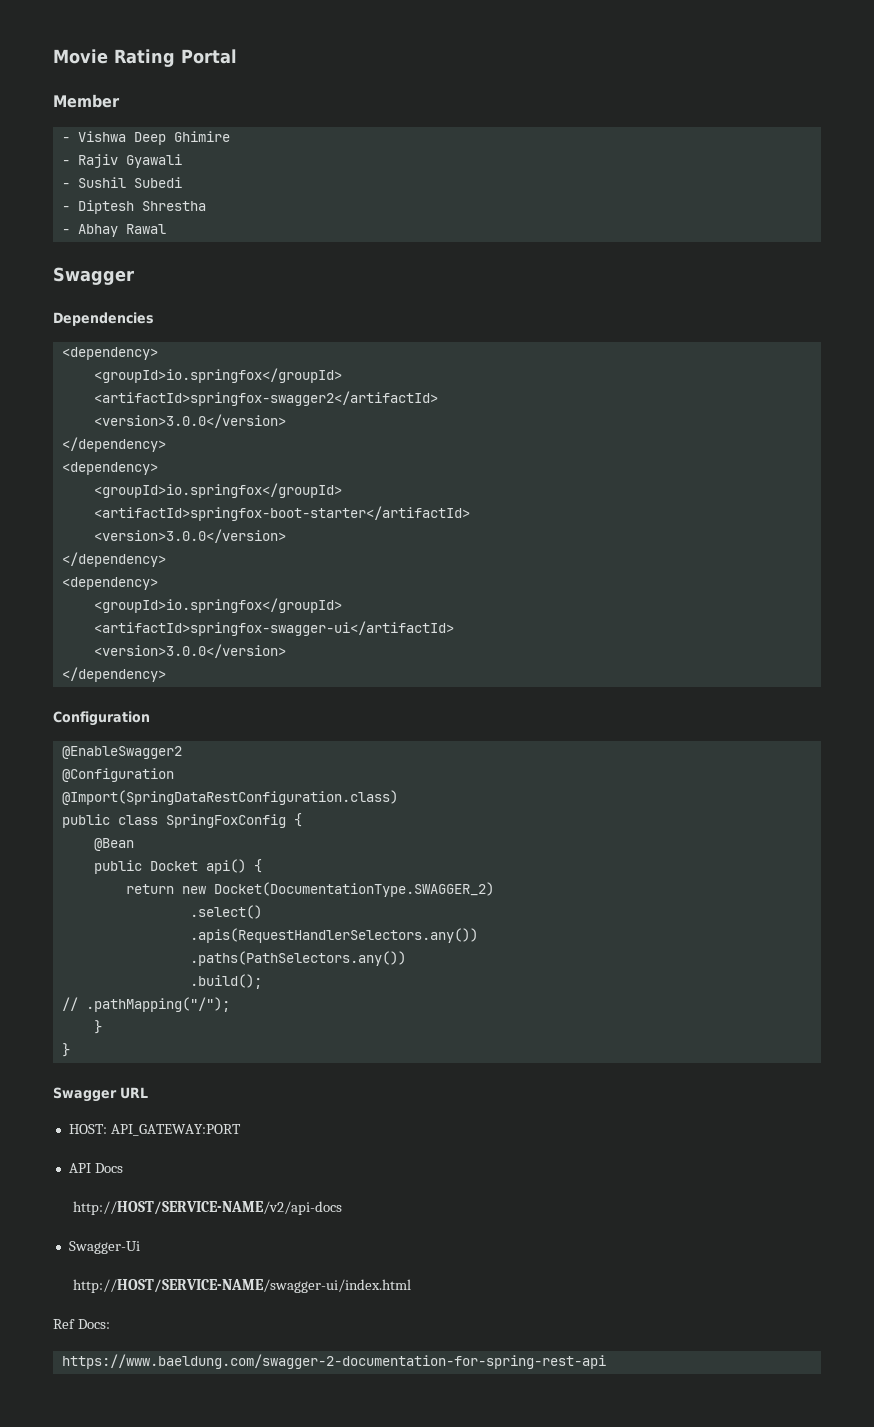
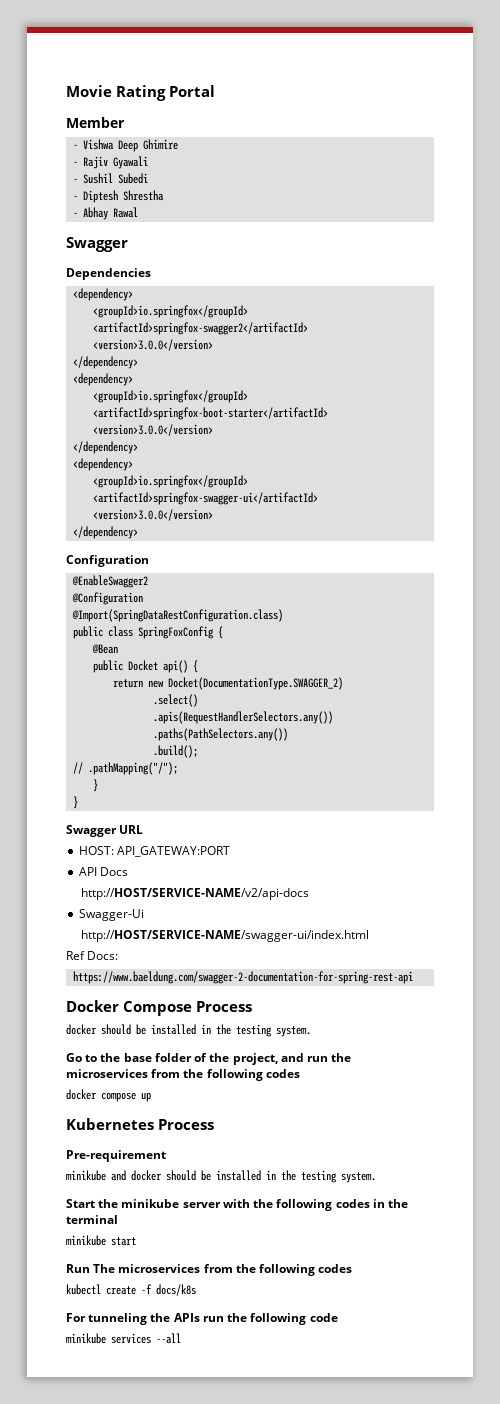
+ Docker Compose Process
+ docker should be installed in the testing system.
+ Go to the base folder of the project, and run the microservices from the following codes
+ docker compose up
+ Kubernetes Process
+ Pre-requirement
+ minikube and docker should be installed in the testing system.
+ Start the minikube server with the following codes in the terminal
+ minikube start
+ Run The microservices from the following codes
+ kubectl create -f docs/k8s
+ For tunneling the APIs run the following code
+ minikube services --all

